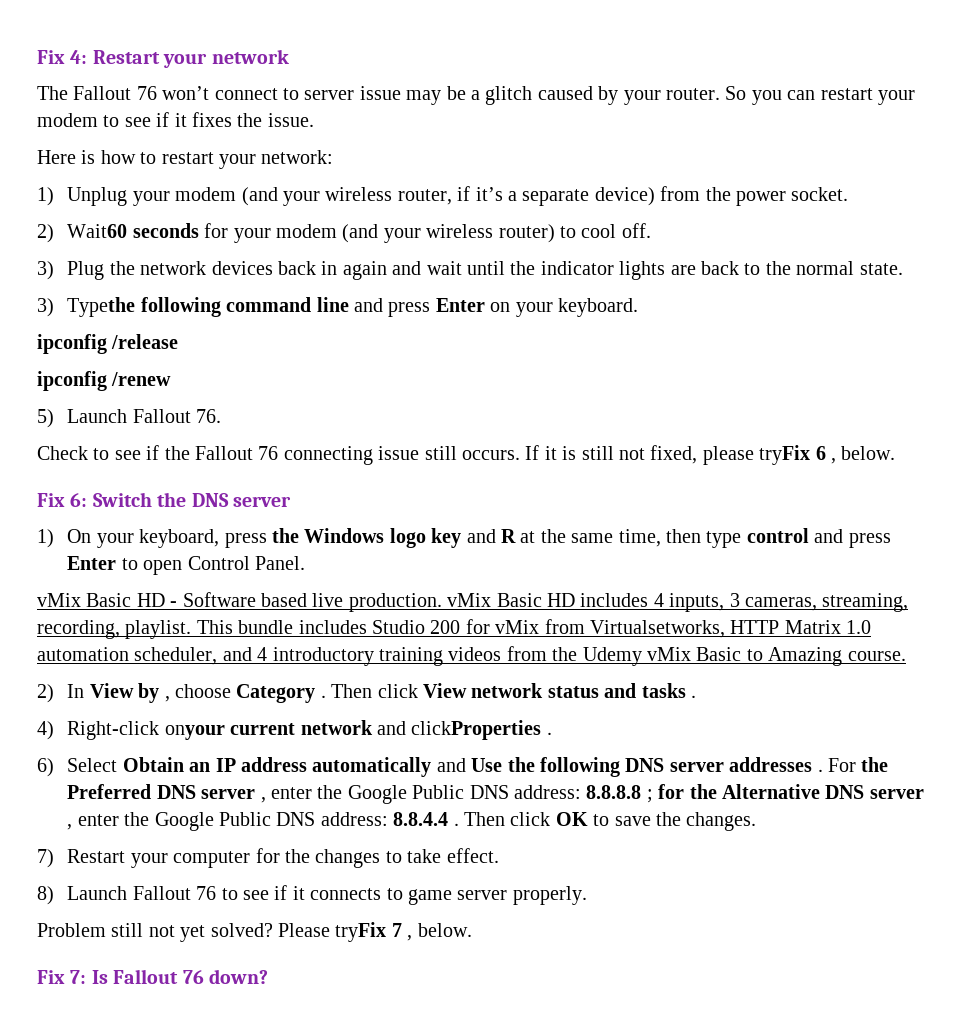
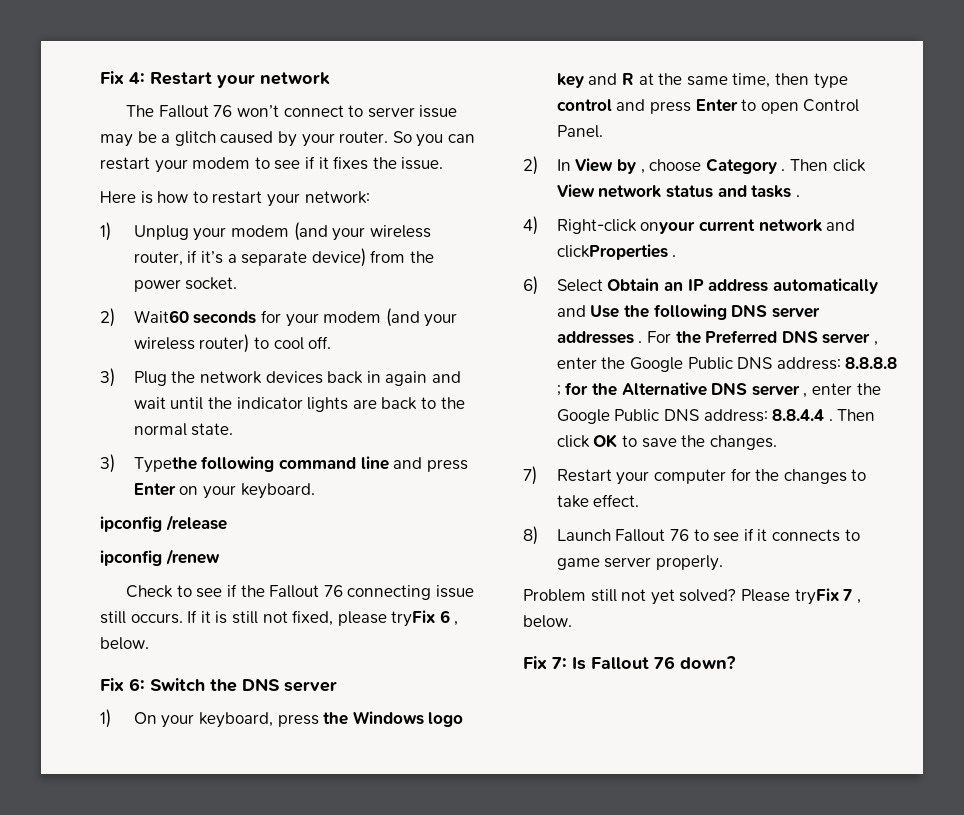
- 5) Launch Fallout 76.
- vMix Basic HD - Software based live production. vMix Basic HD includes 4 inputs, 3 cameras, streaming, recording, playlist. This bundle includes Studio 200 for vMix from Virtualsetworks, HTTP Matrix 1.0 automation scheduler, and 4 introductory training videos from the Udemy vMix Basic to Amazing course.

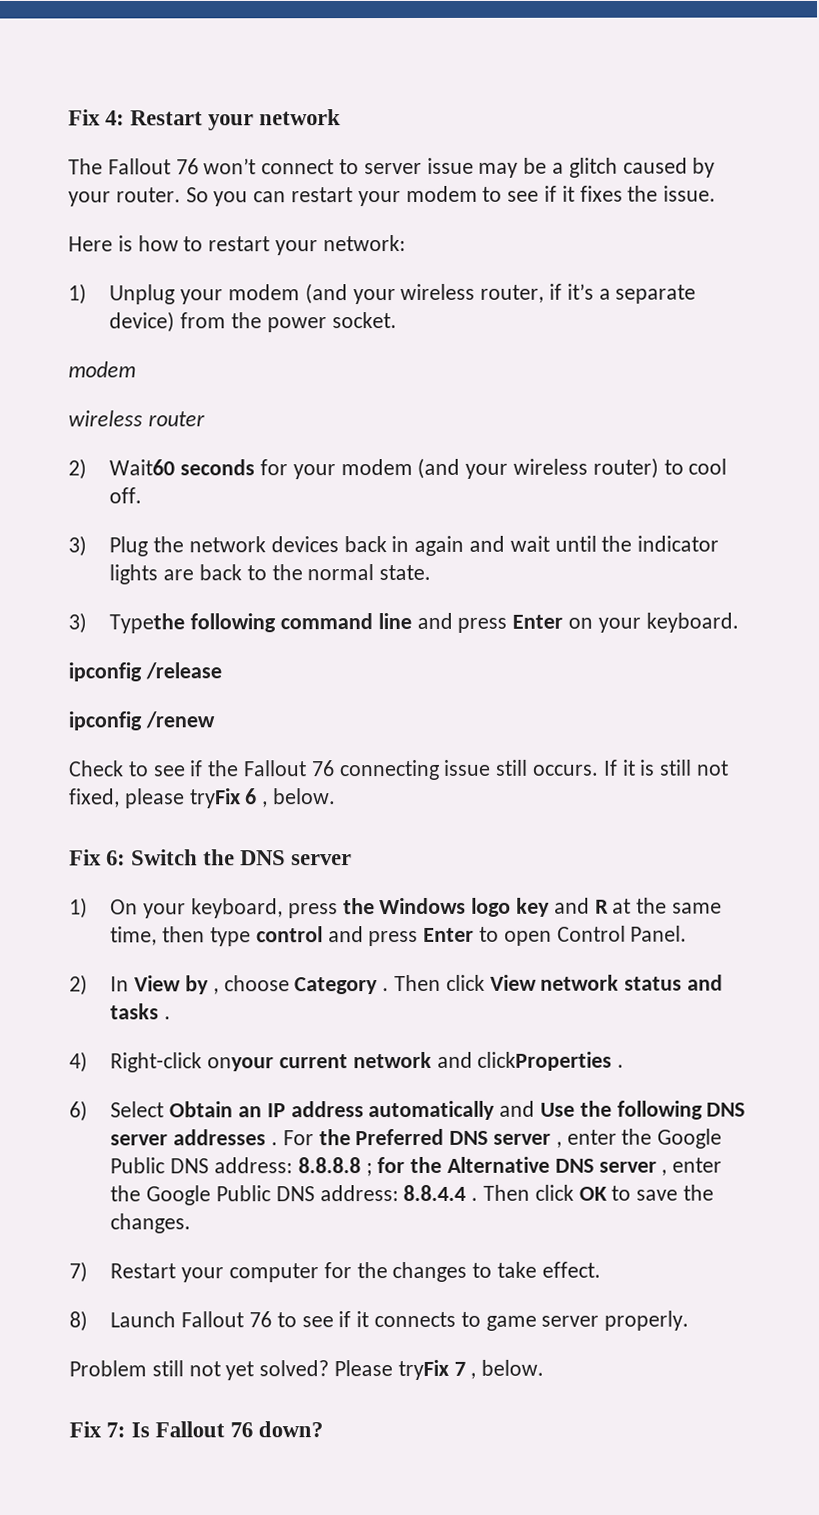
  1) Unplug your modem (and your wireless router, if it’s a separate device) from the power socket.
+ modem
+ wireless router

